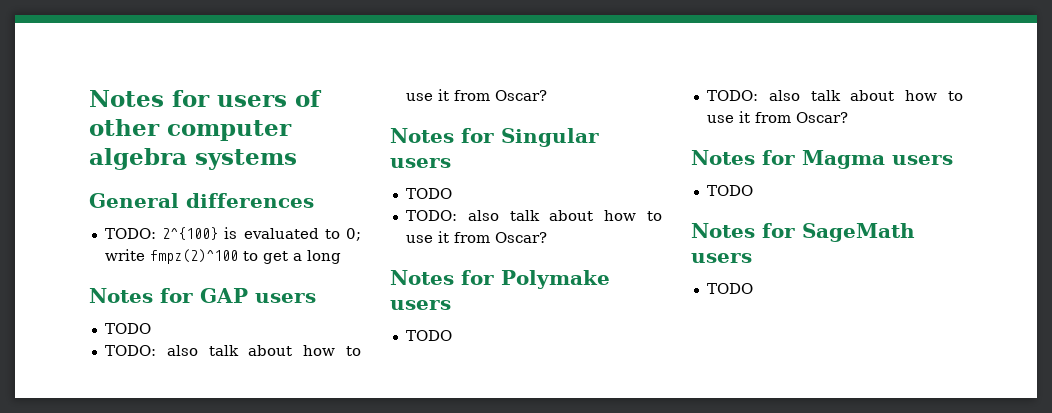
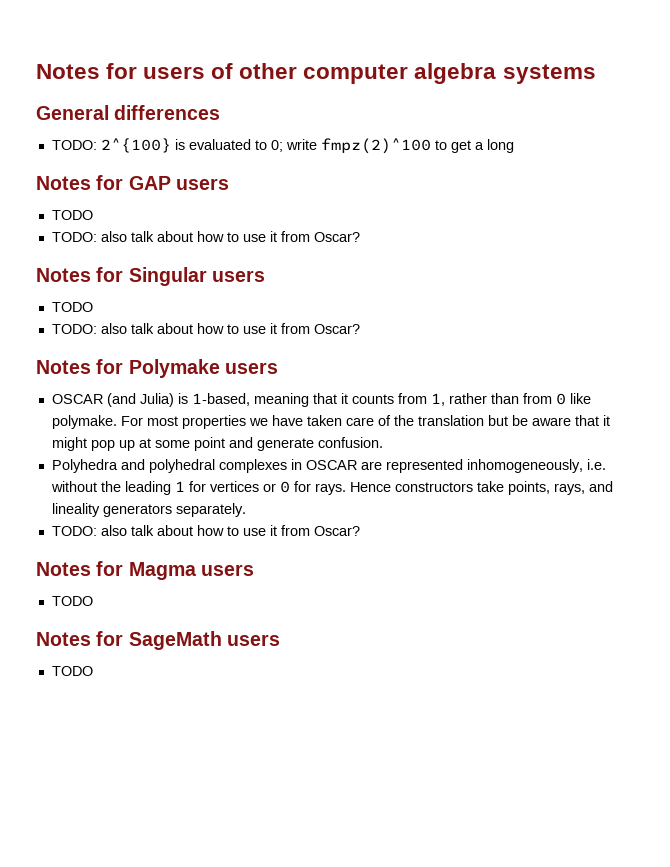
  Notes for Polymake users
- TODO
+ OSCAR (and Julia) is 1-based, meaning that it counts from 1, rather than from 0 like polymake. For most properties we have taken care of the translation but be aware that it might pop up at some point and generate confusion.
+ Polyhedra and polyhedral complexes in OSCAR are represented inhomogeneously, i.e. without the leading 1 for vertices or 0 for rays. Hence constructors take points, rays, and lineality generators separately.

